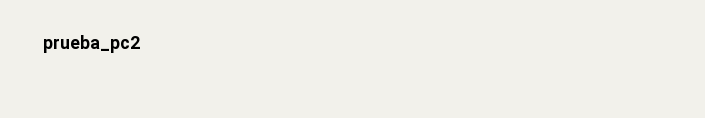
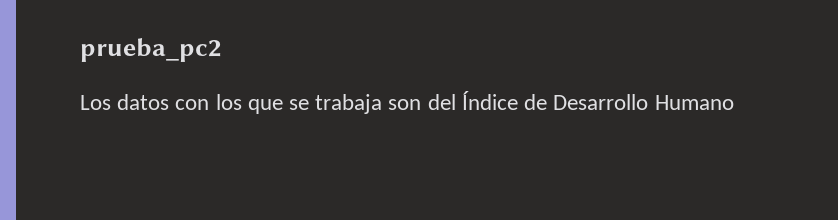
+ Los datos con los que se trabaja son del Índice de Desarrollo Humano

